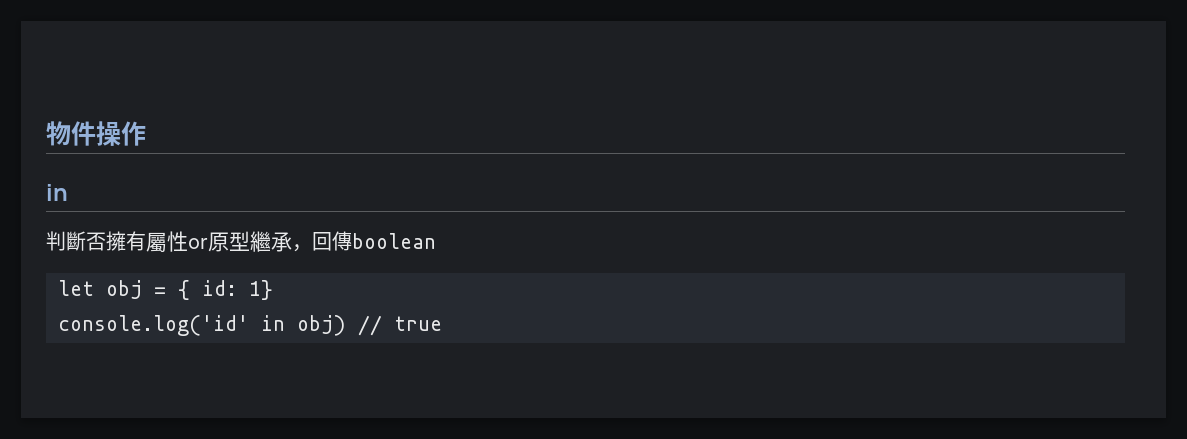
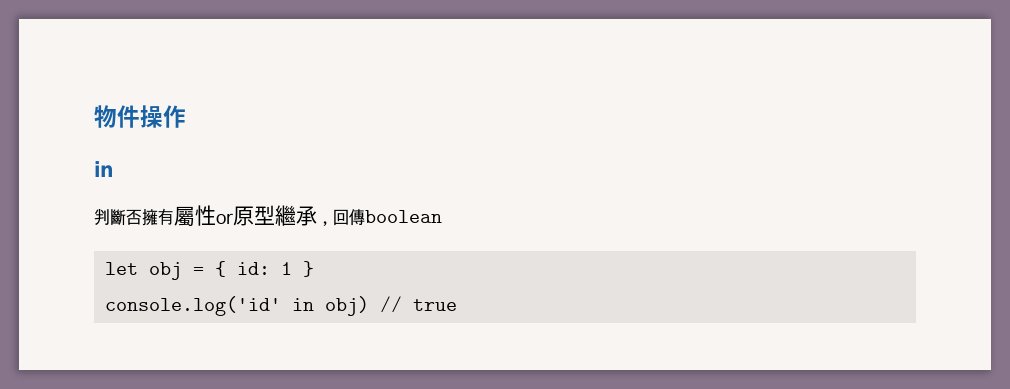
- let obj = { id: 1}
+ let obj = { id: 1 }

